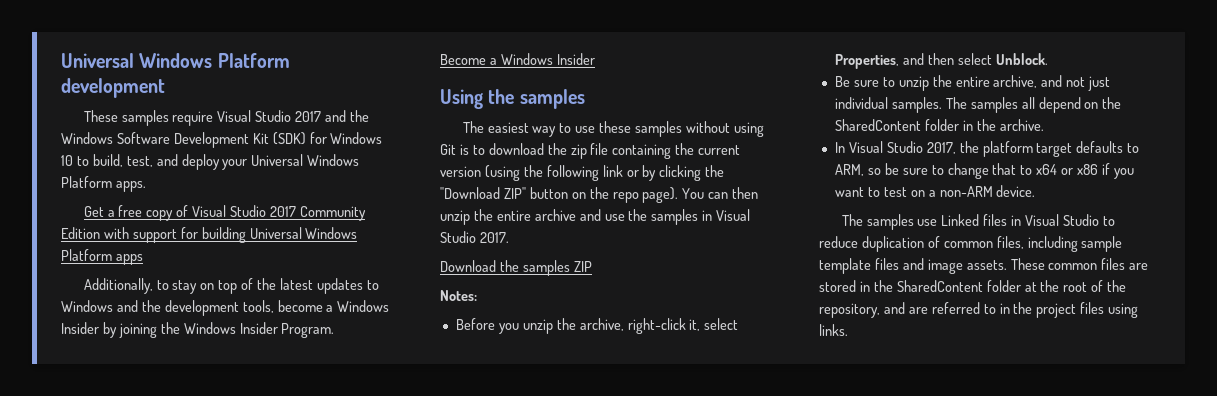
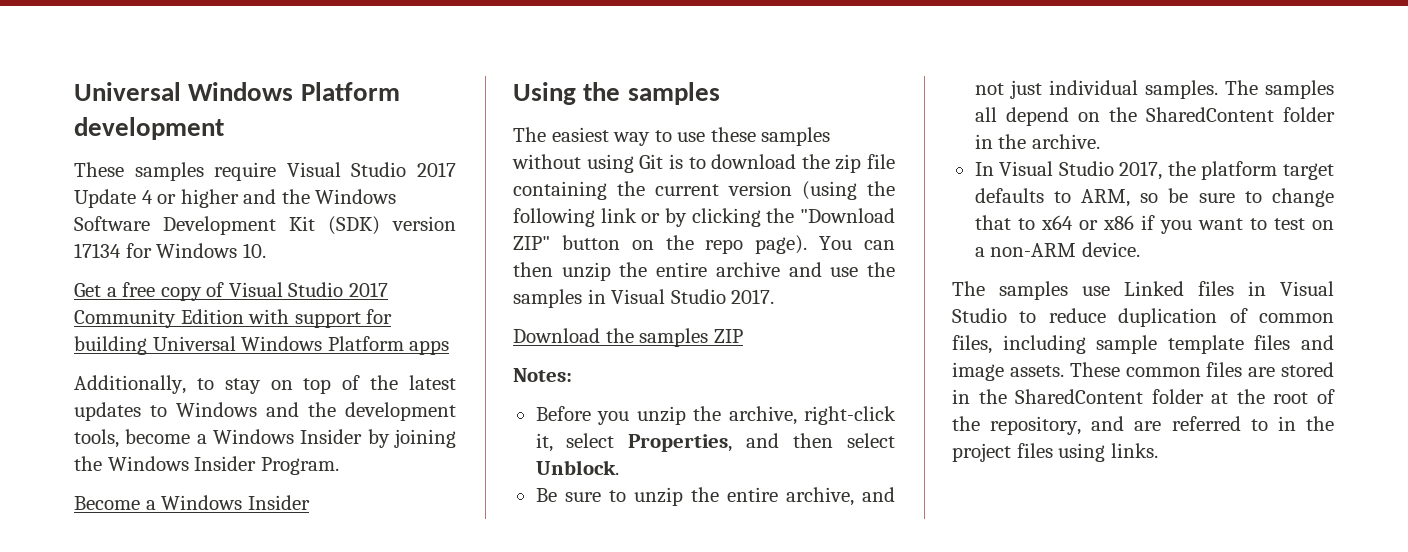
- These samples require Visual Studio 2017 and the Windows Software Development Kit (SDK) for Windows 10 to build, test, and deploy your Universal Windows Platform apps.
+ These samples require Visual Studio 2017 Update 4 or higher and the Windows Software Development Kit (SDK) version 17134 for Windows 10.

